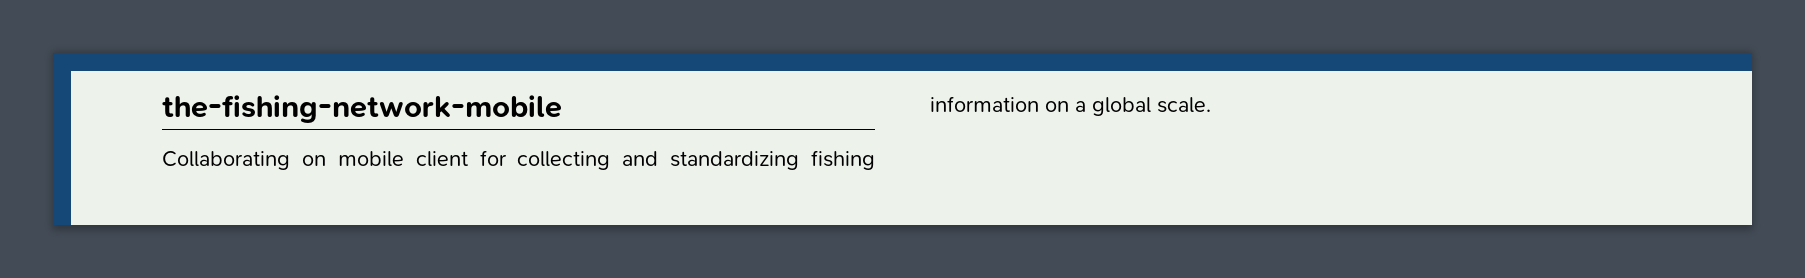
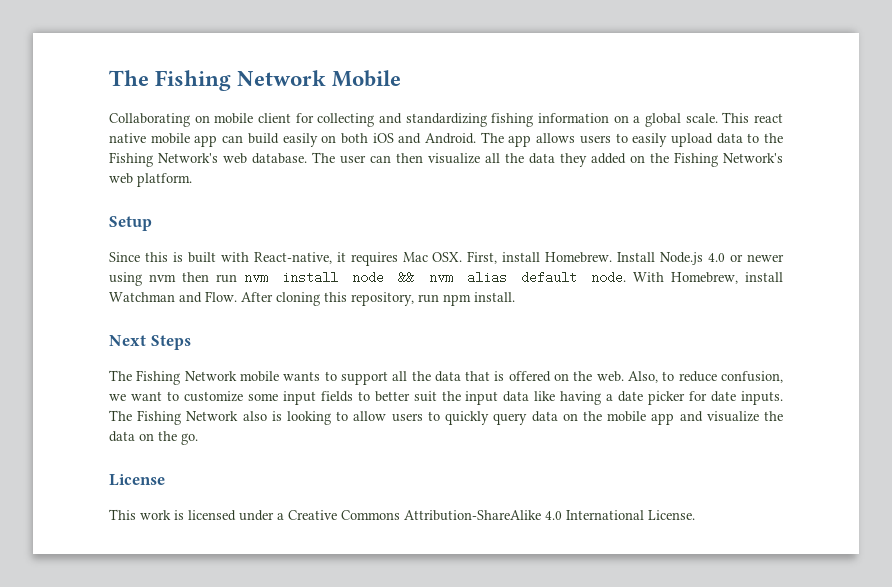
- the-fishing-network-mobile
+ The Fishing Network Mobile
+ This react native mobile app can build easily on both iOS and Android. The app allows users to easily upload data to the Fishing Network's web database. The user can then visualize all the data they added on the Fishing Network's web platform.
+ Setup
+ Since this is built with React-native, it requires Mac OSX. First, install Homebrew. Install Node.js 4.0 or newer using nvm then run nvm install node && nvm alias default node. With Homebrew, install Watchman and Flow. After cloning this repository, run npm install.
+ Next Steps
+ The Fishing Network mobile wants to support all the data that is offered on the web. Also, to reduce confusion, we want to customize some input fields to better suit the input data like having a date picker for date inputs. The Fishing Network also is looking to allow users to quickly query data on the mobile app and visualize the data on the go.
+ License
+ This work is licensed under a Creative Commons Attribution-ShareAlike 4.0 International License.

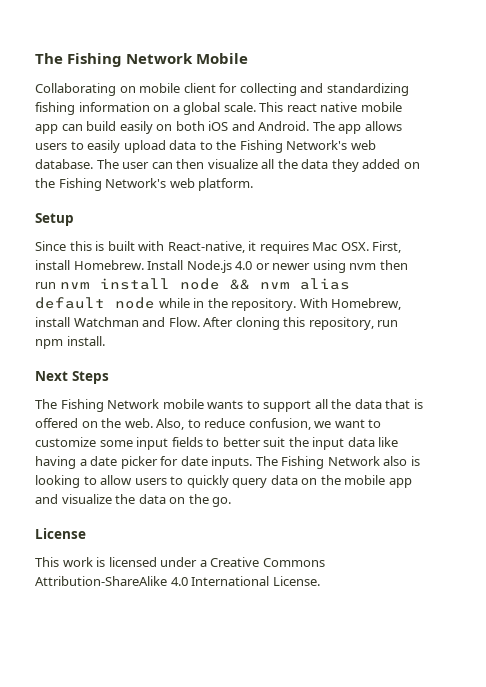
- Install Node.js 4.0 or newer using nvm then run nvm install node && nvm alias default node.
+ Install Node.js 4.0 or newer using nvm then run nvm install node && nvm alias default node while in the repository.

